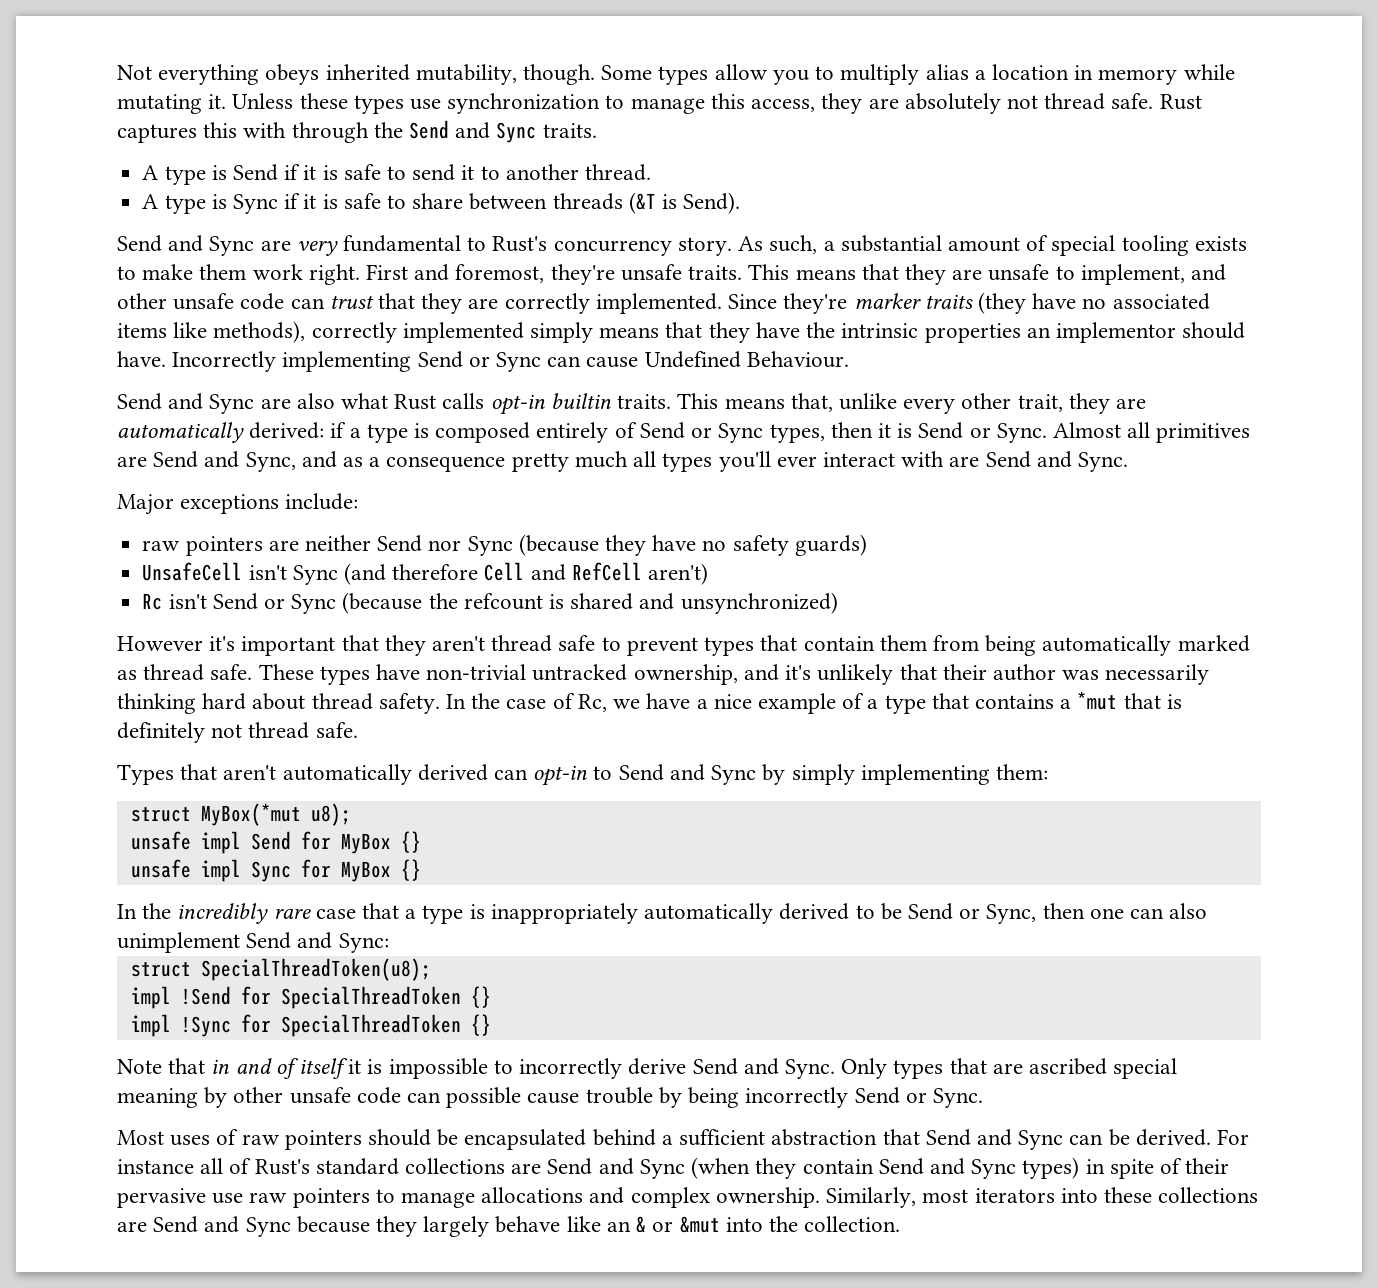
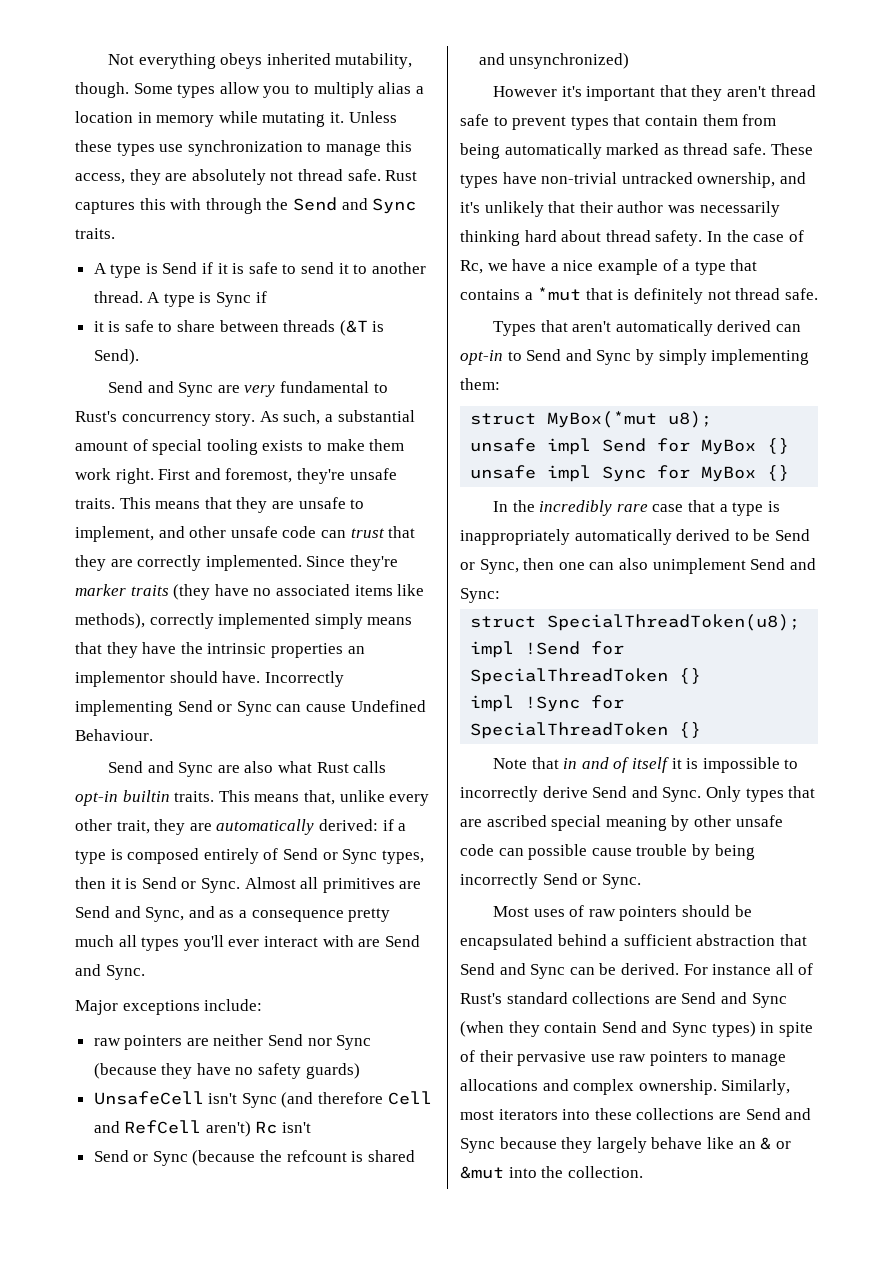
- A type is Send if it is safe to send it to another thread.
- A type is Sync if it is safe to share between threads (&T is Send).
+ A type is Send if it is safe to send it to another thread. A type is Sync if
+ it is safe to share between threads (&T is Send).
- UnsafeCell isn't Sync (and therefore Cell and RefCell aren't)
- Rc isn't Send or Sync (because the refcount is shared and unsynchronized)
+ UnsafeCell isn't Sync (and therefore Cell and RefCell aren't) Rc isn't
+ Send or Sync (because the refcount is shared and unsynchronized)

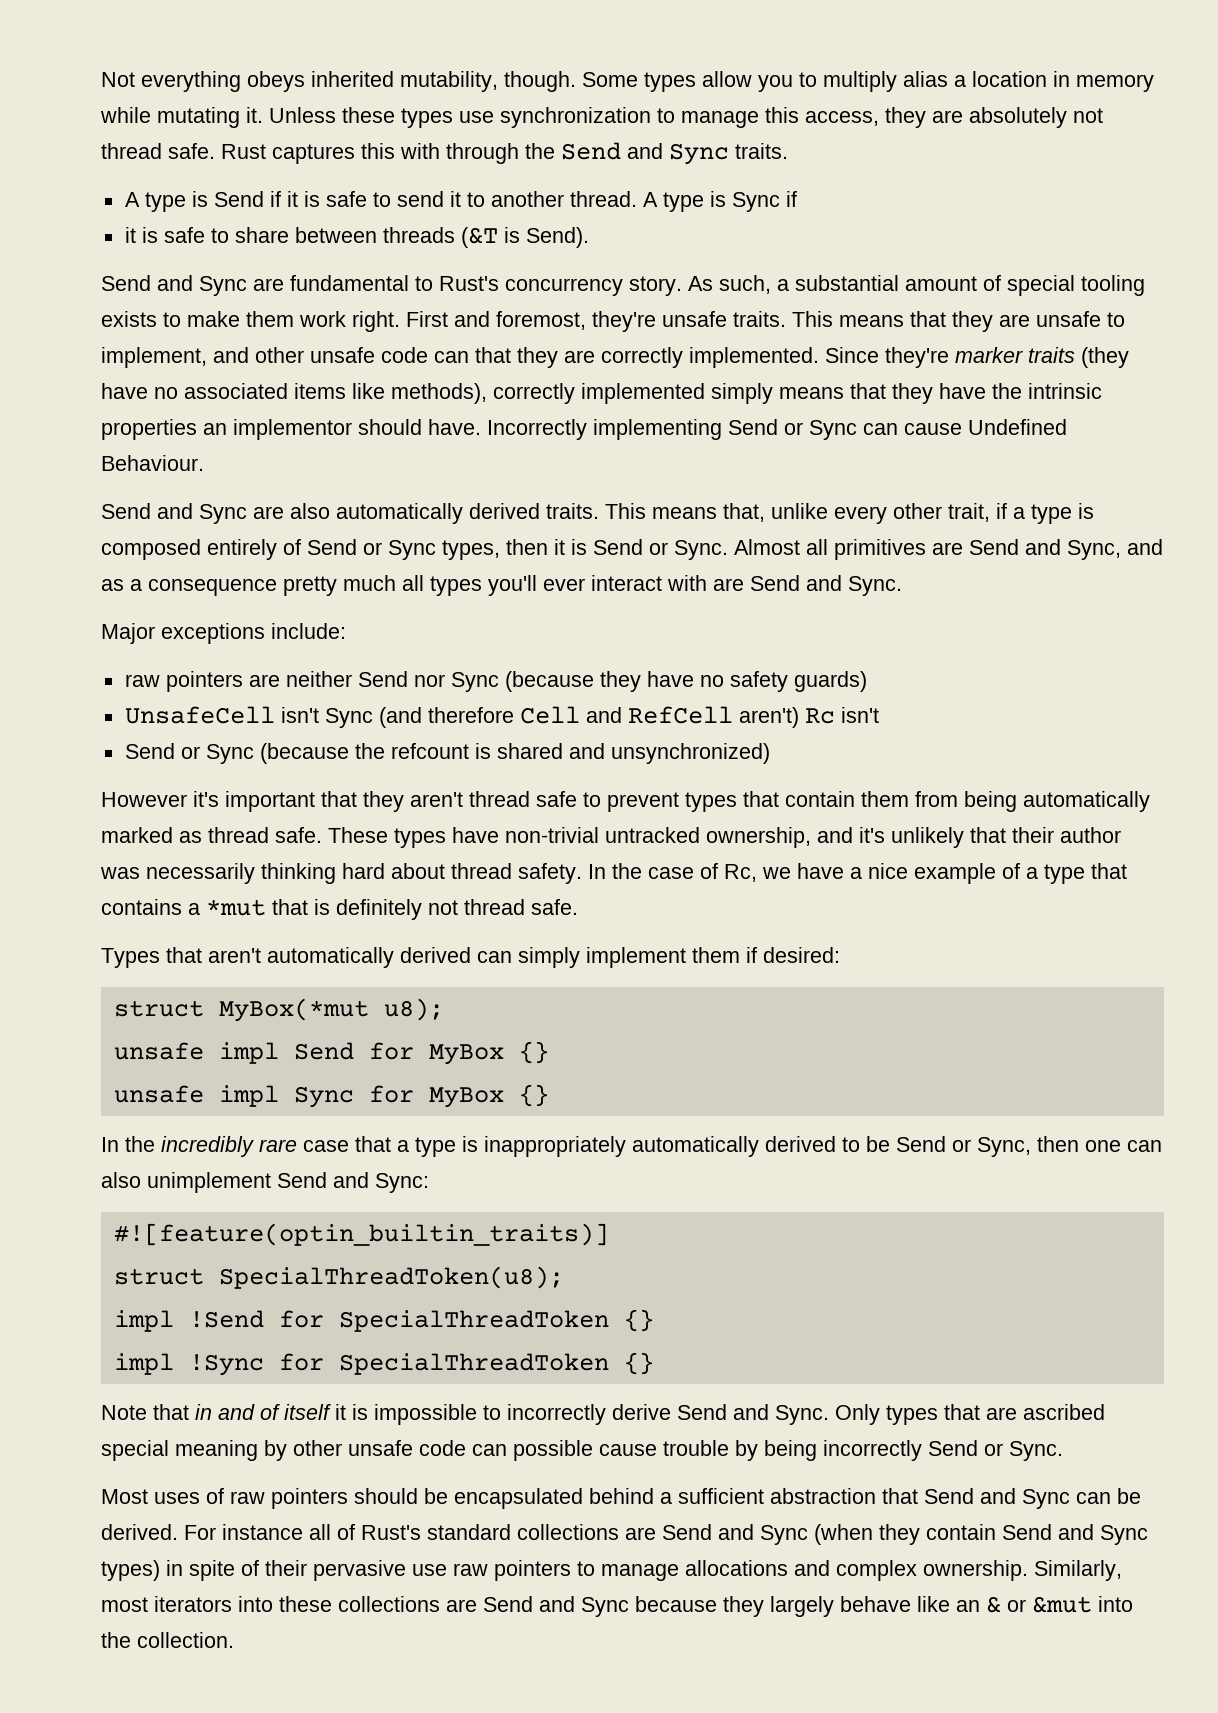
- Send and Sync are very fundamental to Rust's concurrency story.
+ Send and Sync are fundamental to Rust's concurrency story.
- This means that they are unsafe to implement, and other unsafe code can trust that they are correctly implemented.
+ This means that they are unsafe to implement, and other unsafe code can that they are correctly implemented.
- Send and Sync are also what Rust calls opt-in builtin traits.
+ Send and Sync are also automatically derived traits.
- This means that, unlike every other trait, they are automatically derived: if a type is composed entirely of Send or Sync types, then it is Send or Sync.
+ This means that, unlike every other trait, if a type is composed entirely of Send or Sync types, then it is Send or Sync.
- Types that aren't automatically derived can opt-in to Send and Sync by simply implementing them:
+ Types that aren't automatically derived can simply implement them if desired:
+ #![feature(optin_builtin_traits)]

